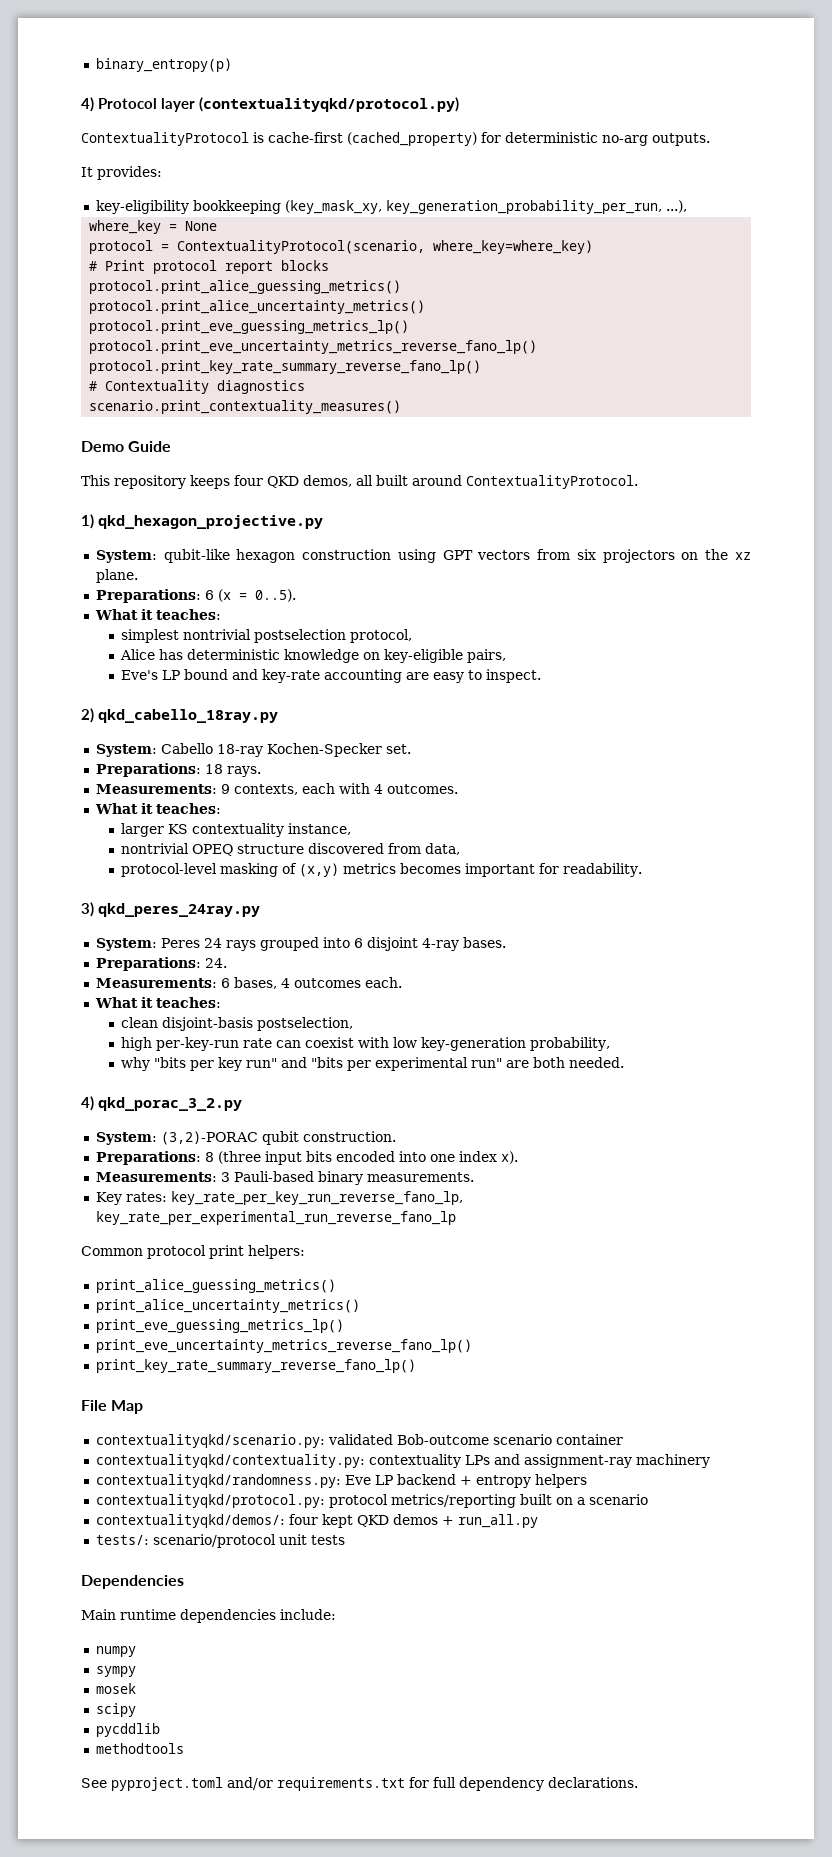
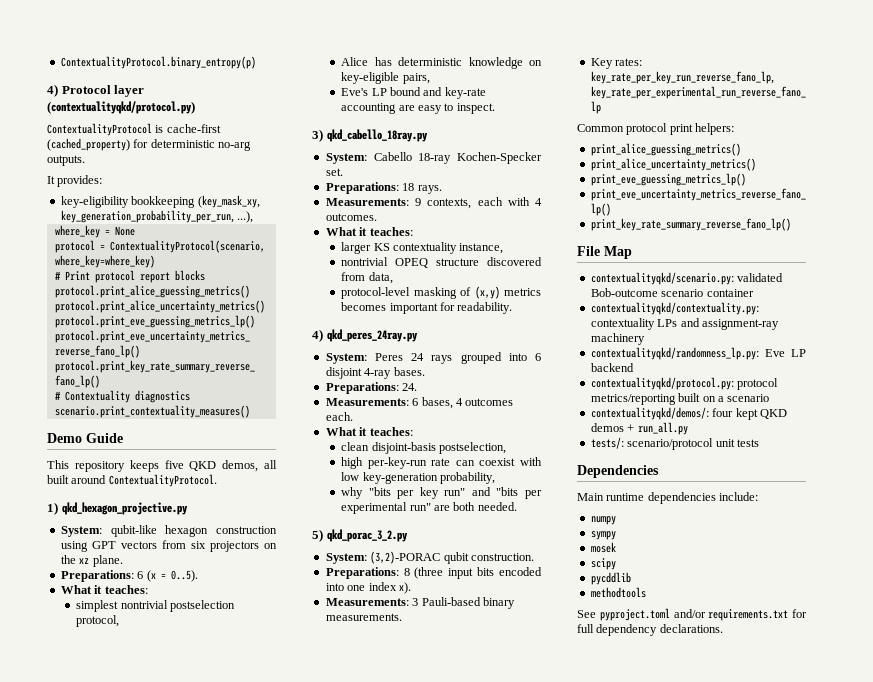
- binary_entropy(p)
+ ContextualityProtocol.binary_entropy(p)
- This repository keeps four QKD demos, all built around ContextualityProtocol.
+ This repository keeps five QKD demos, all built around ContextualityProtocol.
- 2) qkd_cabello_18ray.py
+ 3) qkd_cabello_18ray.py
- 3) qkd_peres_24ray.py
+ 4) qkd_peres_24ray.py
- 4) qkd_porac_3_2.py
+ 5) qkd_porac_3_2.py
- contextualityqkd/randomness.py: Eve LP backend + entropy helpers
+ contextualityqkd/randomness_lp.py: Eve LP backend

